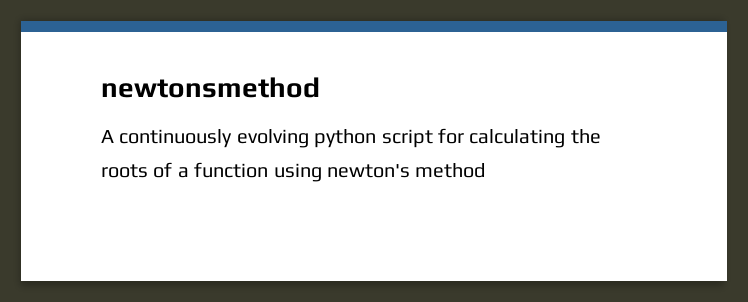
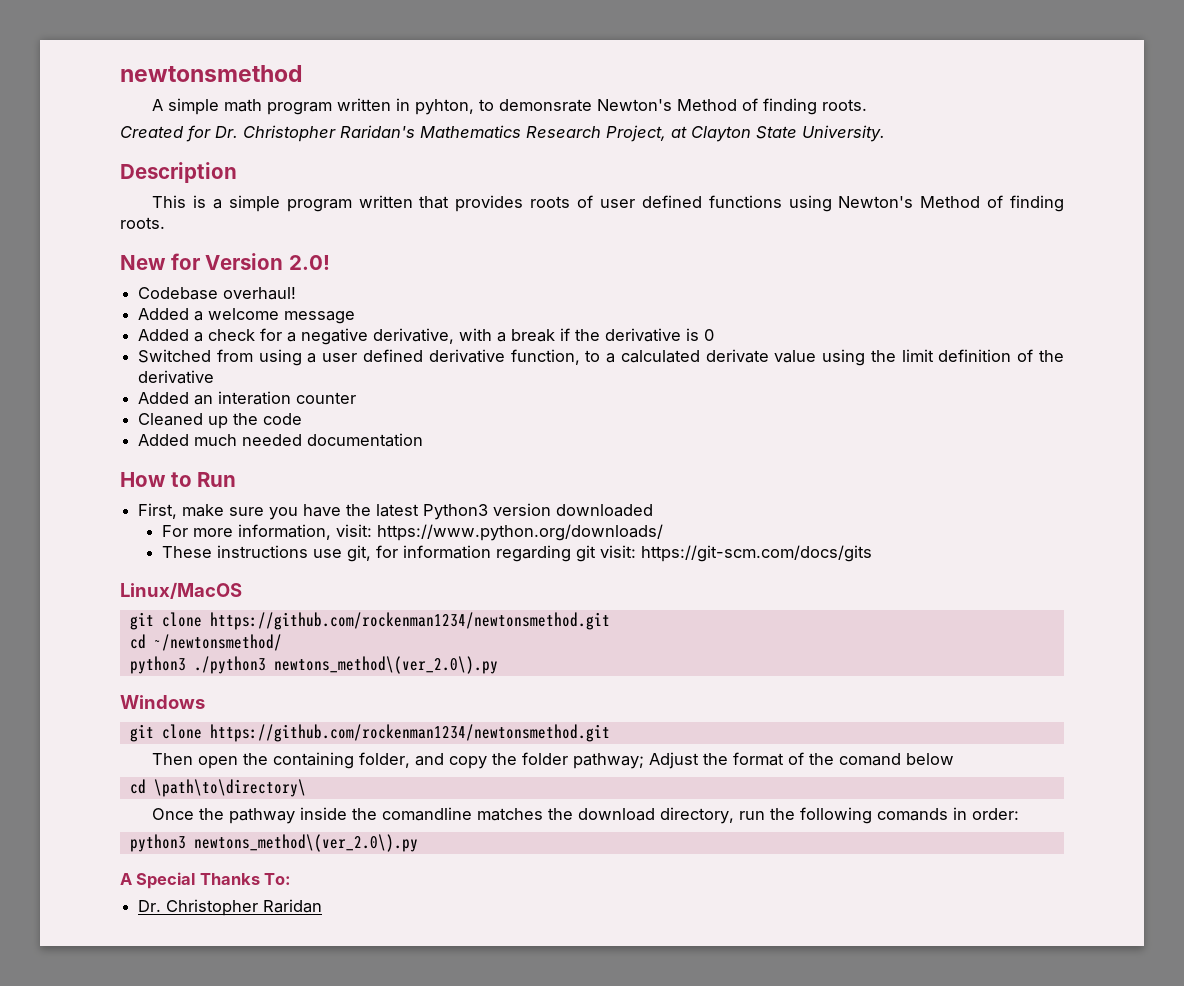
- A continuously evolving python script for calculating the roots of a function using newton's method
+ A simple math program written in pyhton, to demonsrate Newton's Method of finding roots.
+ Created for Dr. Christopher Raridan's Mathematics Research Project, at Clayton State University.
+ Description
+ This is a simple program written that provides roots of user defined functions using Newton's Method of finding roots.
+ New for Version 2.0!
+ Codebase overhaul!
+ Added a welcome message
+ Added a check for a negative derivative, with a break if the derivative is 0
+ Switched from using a user defined derivative function, to a calculated derivate value using the limit definition of the derivative
+ Added an interation counter
+ Cleaned up the code
+ Added much needed documentation
+ How to Run
+ First, make sure you have the latest Python3 version downloaded
+ For more information, visit: https://www.python.org/downloads/
+ These instructions use git, for information regarding git visit: https://git-scm.com/docs/gits
+ Linux/MacOS
+ git clone https://github.com/rockenman1234/newtonsmethod.git
+ cd ~/newtonsmethod/
+ python3 ./python3 newtons_method\(ver_2.0\).py
+ Windows
+ git clone https://github.com/rockenman1234/newtonsmethod.git
+ Then open the containing folder, and copy the folder pathway; Adjust the format of the comand below
+ cd \path\to\directory\
+ Once the pathway inside the comandline matches the download directory, run the following comands in order:
+ python3 newtons_method\(ver_2.0\).py
+ A Special Thanks To:
+ Dr. Christopher Raridan

